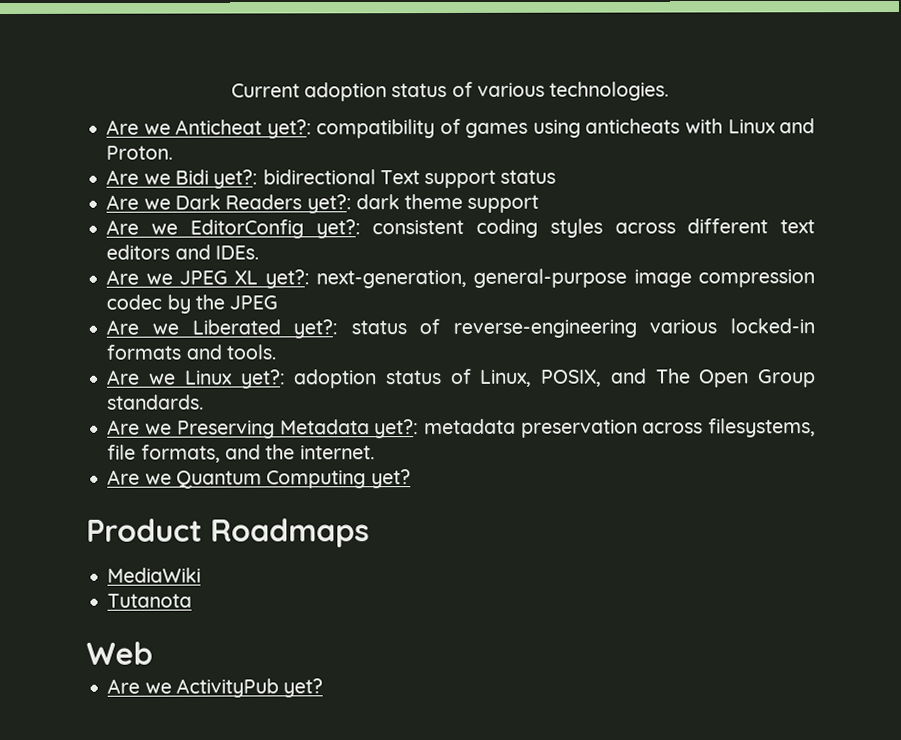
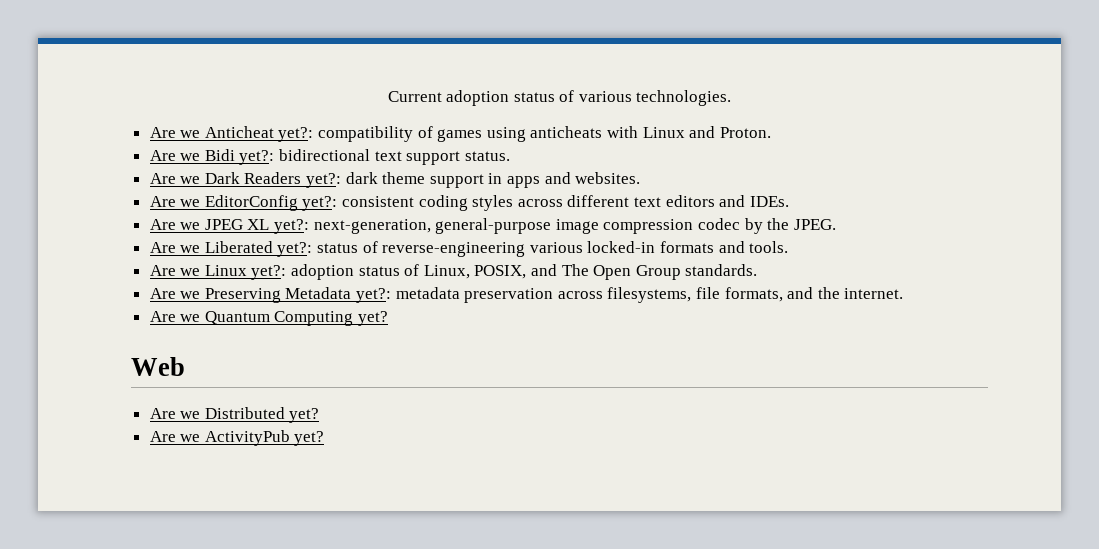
- Are we Bidi yet?: bidirectional Text support status
+ Are we Bidi yet?: bidirectional text support status.
- Are we Dark Readers yet?: dark theme support
+ Are we Dark Readers yet?: dark theme support in apps and websites.
- Are we JPEG XL yet?: next-generation, general-purpose image compression codec by the JPEG
+ Are we JPEG XL yet?: next-generation, general-purpose image compression codec by the JPEG.
- Product Roadmaps
- MediaWiki
- Tutanota
  Web
+ Are we Distributed yet?

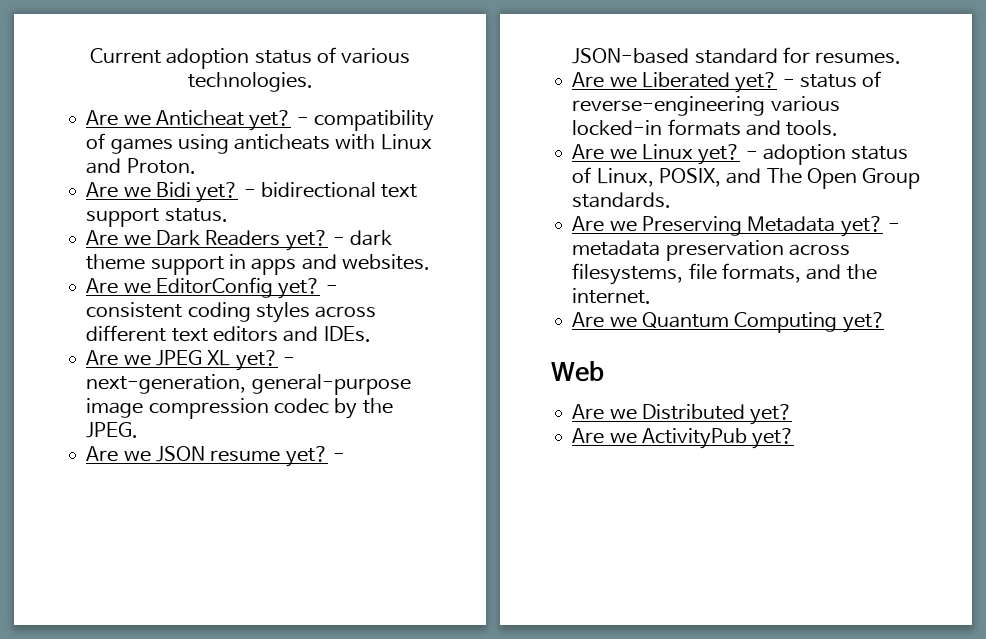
- Are we Anticheat yet?: compatibility of games using anticheats with Linux and Proton.
+ Are we Anticheat yet? - compatibility of games using anticheats with Linux and Proton.
- Are we Bidi yet?: bidirectional text support status.
+ Are we Bidi yet? - bidirectional text support status.
- Are we Dark Readers yet?: dark theme support in apps and websites.
+ Are we Dark Readers yet? - dark theme support in apps and websites.
- Are we EditorConfig yet?: consistent coding styles across different text editors and IDEs.
+ Are we EditorConfig yet? - consistent coding styles across different text editors and IDEs.
- Are we JPEG XL yet?: next-generation, general-purpose image compression codec by the JPEG.
+ Are we JPEG XL yet? - next-generation, general-purpose image compression codec by the JPEG.
+ Are we JSON resume yet? - JSON-based standard for resumes.
- Are we Liberated yet?: status of reverse-engineering various locked-in formats and tools.
+ Are we Liberated yet? - status of reverse-engineering various locked-in formats and tools.
- Are we Linux yet?: adoption status of Linux, POSIX, and The Open Group standards.
+ Are we Linux yet? - adoption status of Linux, POSIX, and The Open Group standards.
- Are we Preserving Metadata yet?: metadata preservation across filesystems, file formats, and the internet.
+ Are we Preserving Metadata yet? - metadata preservation across filesystems, file formats, and the internet.

